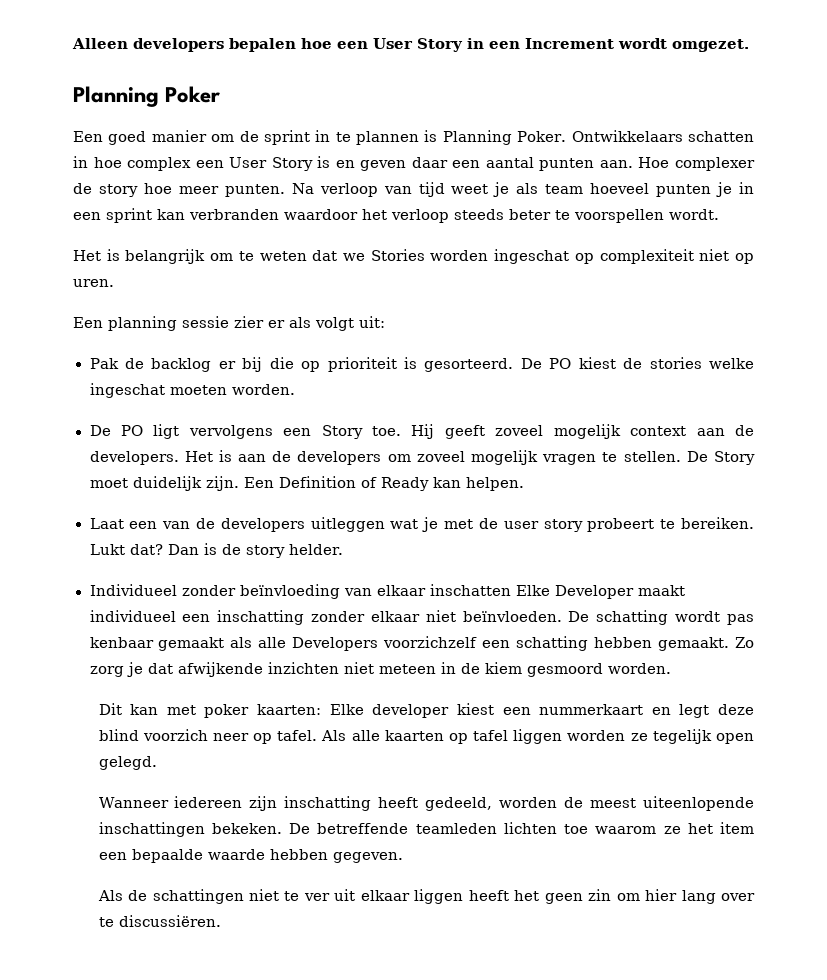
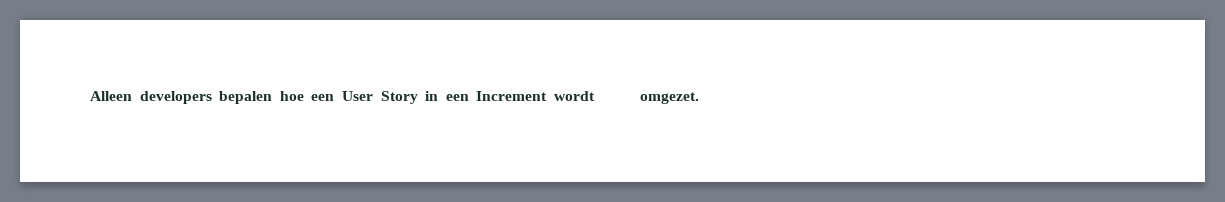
- Planning Poker
- Een goed manier om de sprint in te plannen is Planning Poker. Ontwikkelaars schatten in hoe complex een User Story is en geven daar een aantal punten aan. Hoe complexer de story hoe meer punten. Na verloop van tijd weet je als team hoeveel punten je in een sprint kan verbranden waardoor het verloop steeds beter te voorspellen wordt.
- Het is belangrijk om te weten dat we Stories worden ingeschat op complexiteit niet op uren.
- Een planning sessie zier er als volgt uit:
- Pak de backlog er bij die op prioriteit is gesorteerd. De PO kiest de stories welke ingeschat moeten worden.
- De PO ligt vervolgens een Story toe. Hij geeft zoveel mogelijk context aan de developers. Het is aan de developers om zoveel mogelijk vragen te stellen. De Story moet duidelijk zijn. Een Definition of Ready kan helpen.
- Laat een van de developers uitleggen wat je met de user story probeert te bereiken. Lukt dat? Dan is de story helder.
- Individueel zonder beïnvloeding van elkaar inschatten Elke Developer maakt individueel een inschatting zonder elkaar niet beïnvloeden. De schatting wordt pas kenbaar gemaakt als alle Developers voorzichzelf een schatting hebben gemaakt. Zo zorg je dat afwijkende inzichten niet meteen in de kiem gesmoord worden.
- Dit kan met poker kaarten: Elke developer kiest een nummerkaart en legt deze blind voorzich neer op tafel. Als alle kaarten op tafel liggen worden ze tegelijk open gelegd.
- Wanneer iedereen zijn inschatting heeft gedeeld, worden de meest uiteenlopende inschattingen bekeken. De betreffende teamleden lichten toe waarom ze het item een bepaalde waarde hebben gegeven.
- Als de schattingen niet te ver uit elkaar liggen heeft het geen zin om hier lang over te discussiëren.

